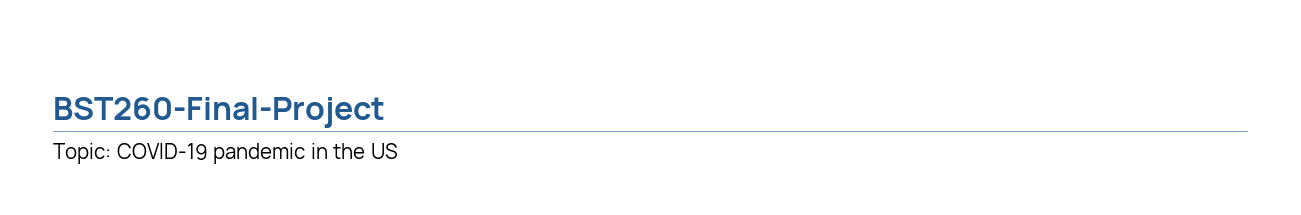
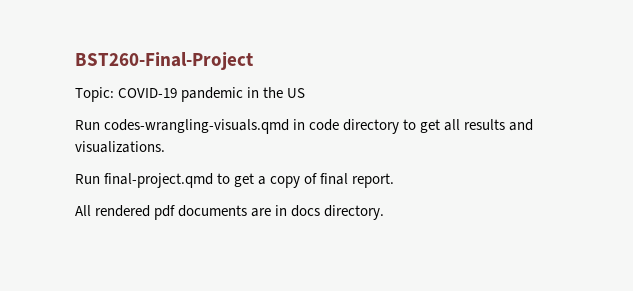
+ Run codes-wrangling-visuals.qmd in code directory to get all results and visualizations.
+ Run final-project.qmd to get a copy of final report.
+ All rendered pdf documents are in docs directory.

